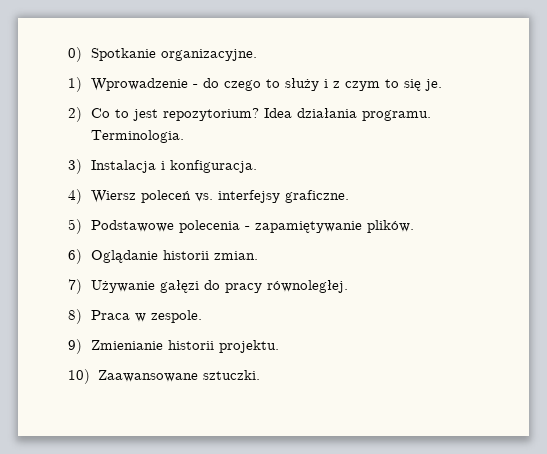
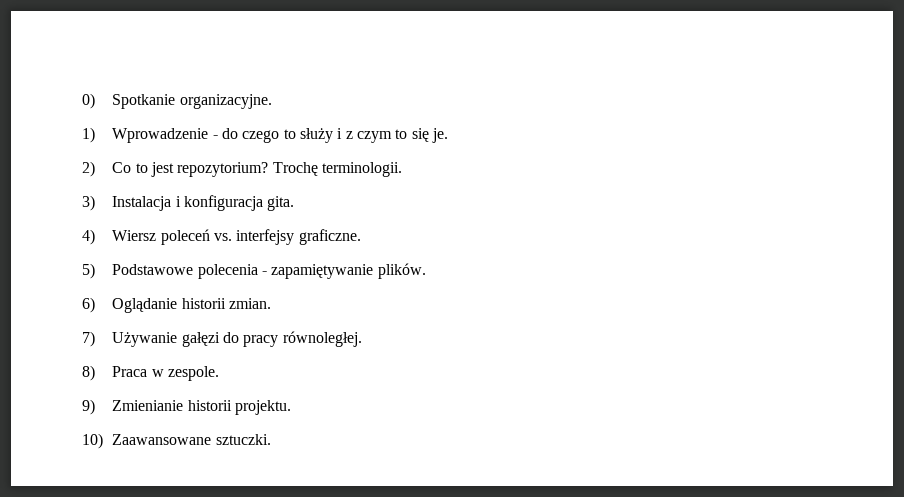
- Idea działania programu. Terminologia.
+ Trochę terminologii.
- 3) Instalacja i konfiguracja.
+ 3) Instalacja i konfiguracja gita.

